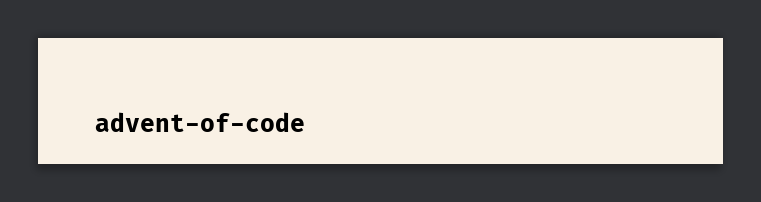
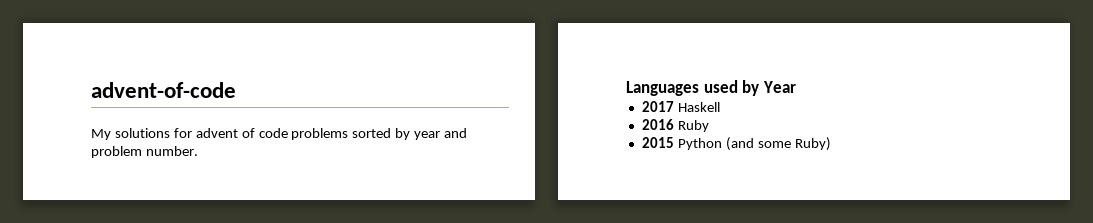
+ My solutions for advent of code problems sorted by year and problem number.
+ Languages used by Year
+ 2017 Haskell
+ 2016 Ruby
+ 2015 Python (and some Ruby)

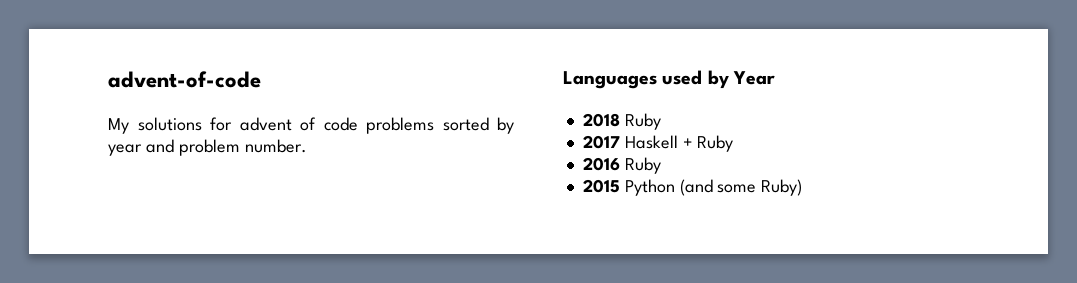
+ 2018 Ruby
- 2017 Haskell
+ 2017 Haskell + Ruby

